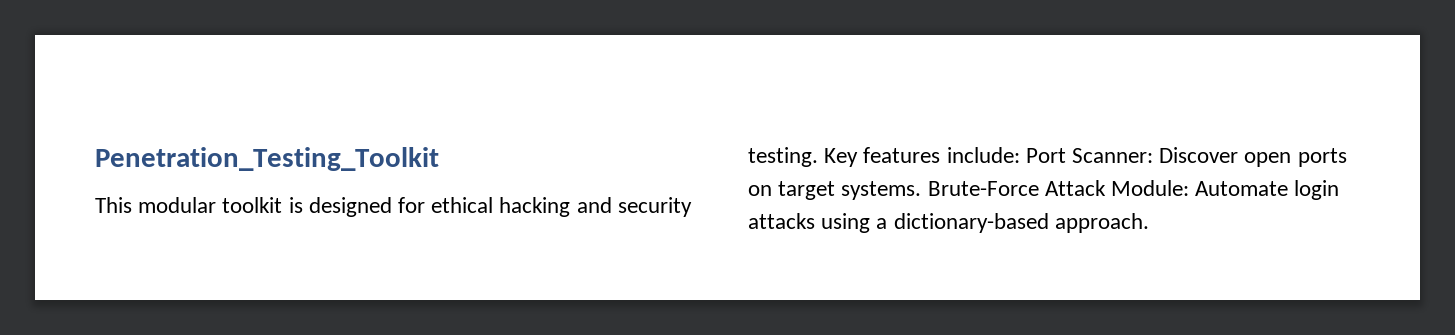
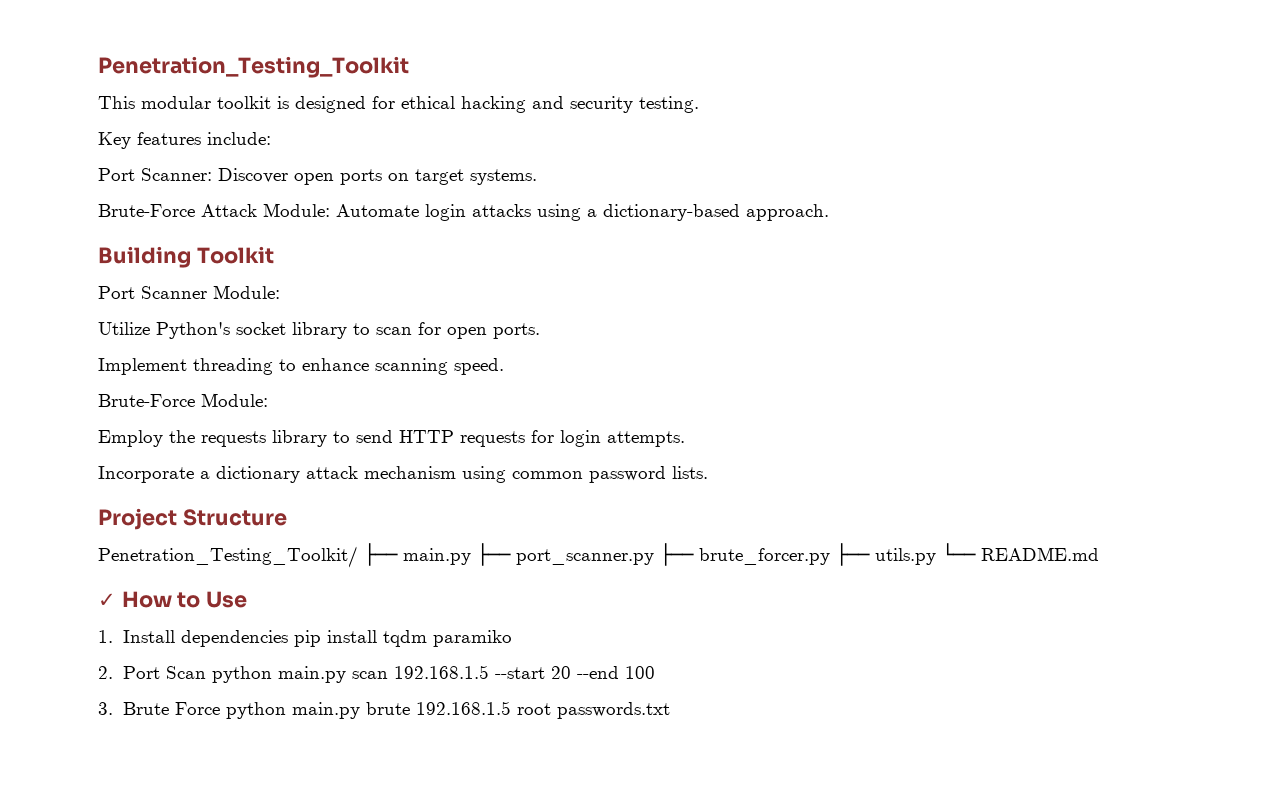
- This modular toolkit is designed for ethical hacking and security testing. Key features include: Port Scanner: Discover open ports on target systems. Brute-Force Attack Module: Automate login attacks using a dictionary-based approach.
+ This modular toolkit is designed for ethical hacking and security testing.
+ Key features include:
+ Port Scanner: Discover open ports on target systems.
+ Brute-Force Attack Module: Automate login attacks using a dictionary-based approach.
+ Building Toolkit
+ Port Scanner Module:
+ Utilize Python's socket library to scan for open ports.
+ Implement threading to enhance scanning speed.
+ Brute-Force Module:
+ Employ the requests library to send HTTP requests for login attempts.
+ Incorporate a dictionary attack mechanism using common password lists.
+ Project Structure
+ Penetration_Testing_Toolkit/ ├── main.py ├── port_scanner.py ├── brute_forcer.py ├── utils.py └── README.md
+ ✓ How to Use
+ 1. Install dependencies pip install tqdm paramiko
+ 2. Port Scan python main.py scan 192.168.1.5 --start 20 --end 100
+ 3. Brute Force python main.py brute 192.168.1.5 root passwords.txt

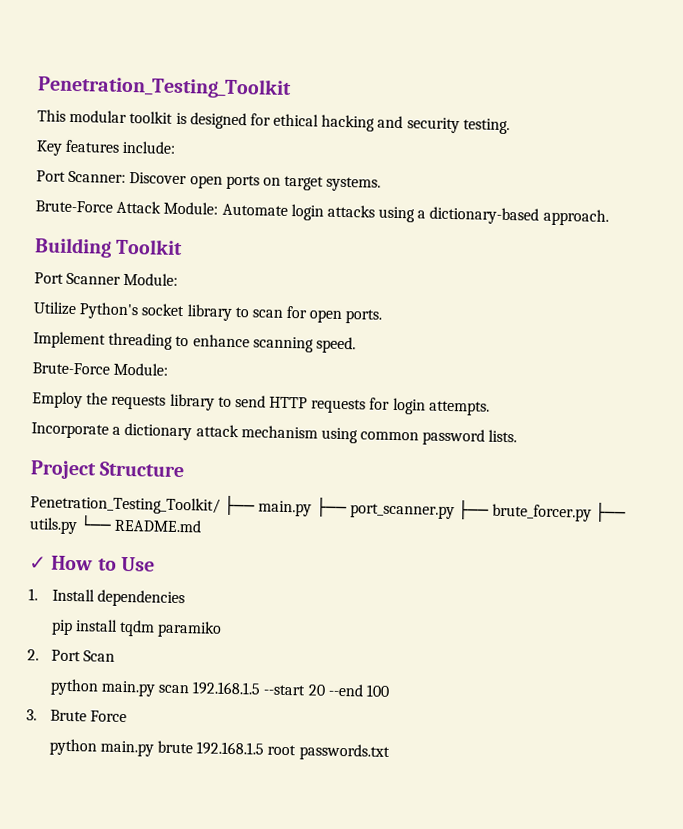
- 1. Install dependencies pip install tqdm paramiko
+ 1. Install dependencies
+ pip install tqdm paramiko
- 2. Port Scan python main.py scan 192.168.1.5 --start 20 --end 100
+ 2. Port Scan
+ python main.py scan 192.168.1.5 --start 20 --end 100
- 3. Brute Force python main.py brute 192.168.1.5 root passwords.txt
+ 3. Brute Force
+ python main.py brute 192.168.1.5 root passwords.txt

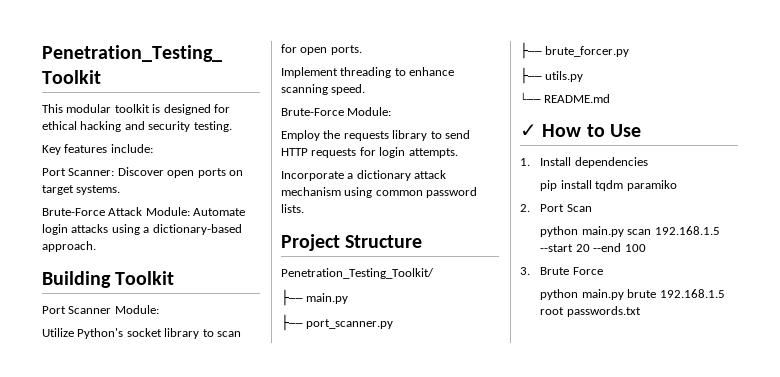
- Penetration_Testing_Toolkit/ ├── main.py ├── port_scanner.py ├── brute_forcer.py ├── utils.py └── README.md
+ Penetration_Testing_Toolkit/
+ ├── main.py
+ ├── port_scanner.py
+ ├── brute_forcer.py
+ ├── utils.py
+ └── README.md

